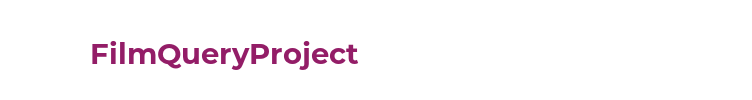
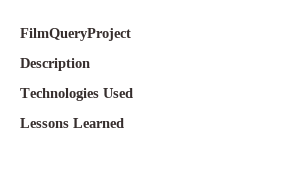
+ Description
+ Technologies Used
+ Lessons Learned

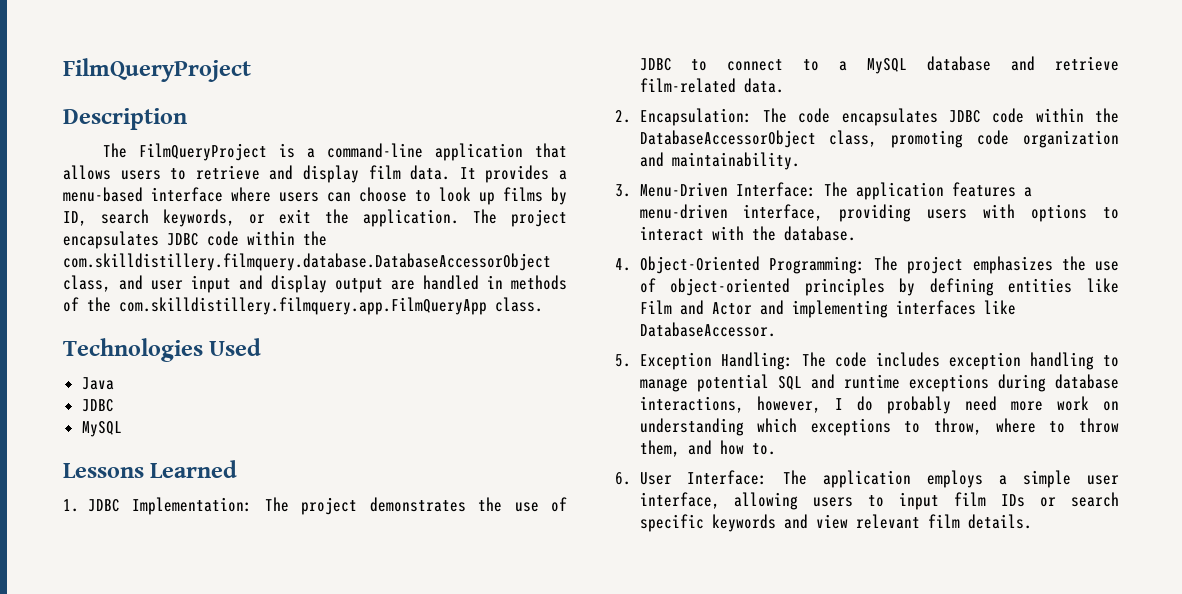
+ The FilmQueryProject is a command-line application that allows users to retrieve and display film data. It provides a menu-based interface where users can choose to look up films by ID, search keywords, or exit the application. The project encapsulates JDBC code within the com.skilldistillery.filmquery.database.DatabaseAccessorObject class, and user input and display output are handled in methods of the com.skilldistillery.filmquery.app.FilmQueryApp class.
+ Java
+ JDBC
+ MySQL
+ 1. JDBC Implementation: The project demonstrates the use of JDBC to connect to a MySQL database and retrieve film-related data.
+ 2. Encapsulation: The code encapsulates JDBC code within the DatabaseAccessorObject class, promoting code organization and maintainability.
+ 3. Menu-Driven Interface: The application features a menu-driven interface, providing users with options to interact with the database.
+ 4. Object-Oriented Programming: The project emphasizes the use of object-oriented principles by defining entities like Film and Actor and implementing interfaces like DatabaseAccessor.
+ 5. Exception Handling: The code includes exception handling to manage potential SQL and runtime exceptions during database interactions, however, I do probably need more work on understanding which exceptions to throw, where to throw them, and how to.
+ 6. User Interface: The application employs a simple user interface, allowing users to input film IDs or search specific keywords and view relevant film details.

